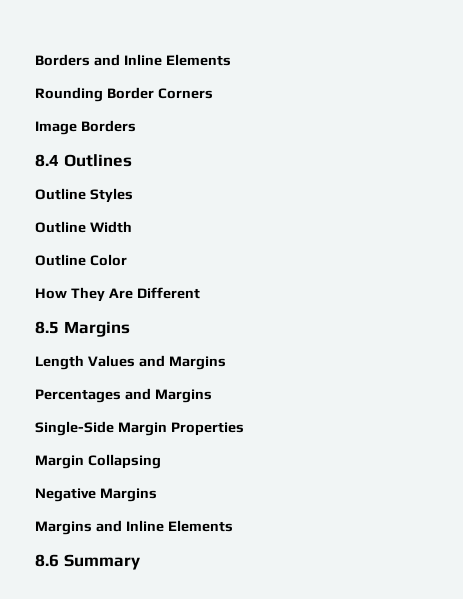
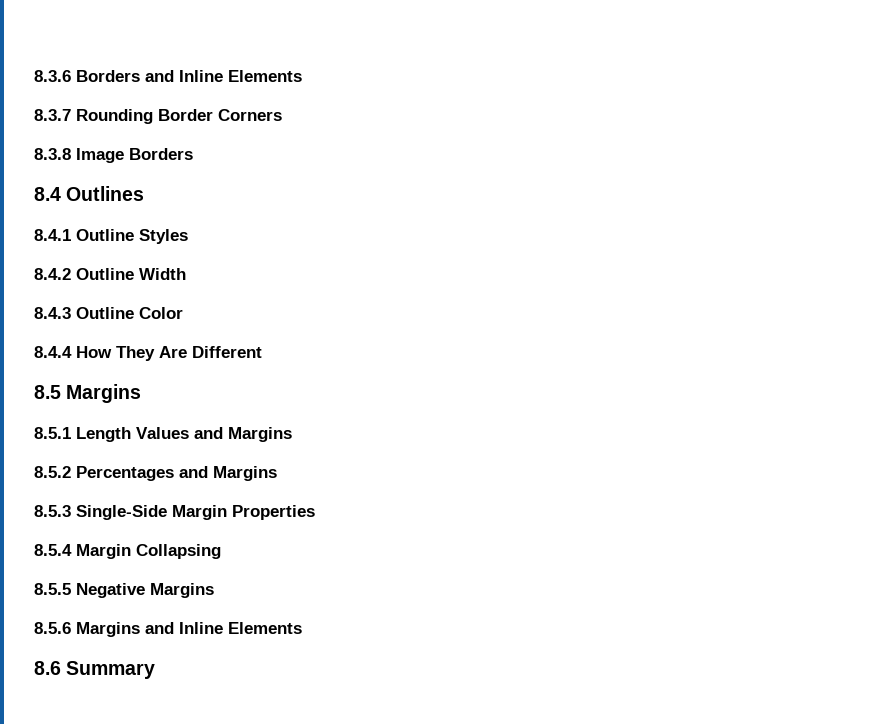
- Borders and Inline Elements
+ 8.3.6 Borders and Inline Elements
- Rounding Border Corners
+ 8.3.7 Rounding Border Corners
- Image Borders
+ 8.3.8 Image Borders
- Outline Styles
+ 8.4.1 Outline Styles
- Outline Width
+ 8.4.2 Outline Width
- Outline Color
+ 8.4.3 Outline Color
- How They Are Different
+ 8.4.4 How They Are Different
- Length Values and Margins
+ 8.5.1 Length Values and Margins
- Percentages and Margins
+ 8.5.2 Percentages and Margins
- Single-Side Margin Properties
+ 8.5.3 Single-Side Margin Properties
- Margin Collapsing
+ 8.5.4 Margin Collapsing
- Negative Margins
+ 8.5.5 Negative Margins
- Margins and Inline Elements
+ 8.5.6 Margins and Inline Elements

